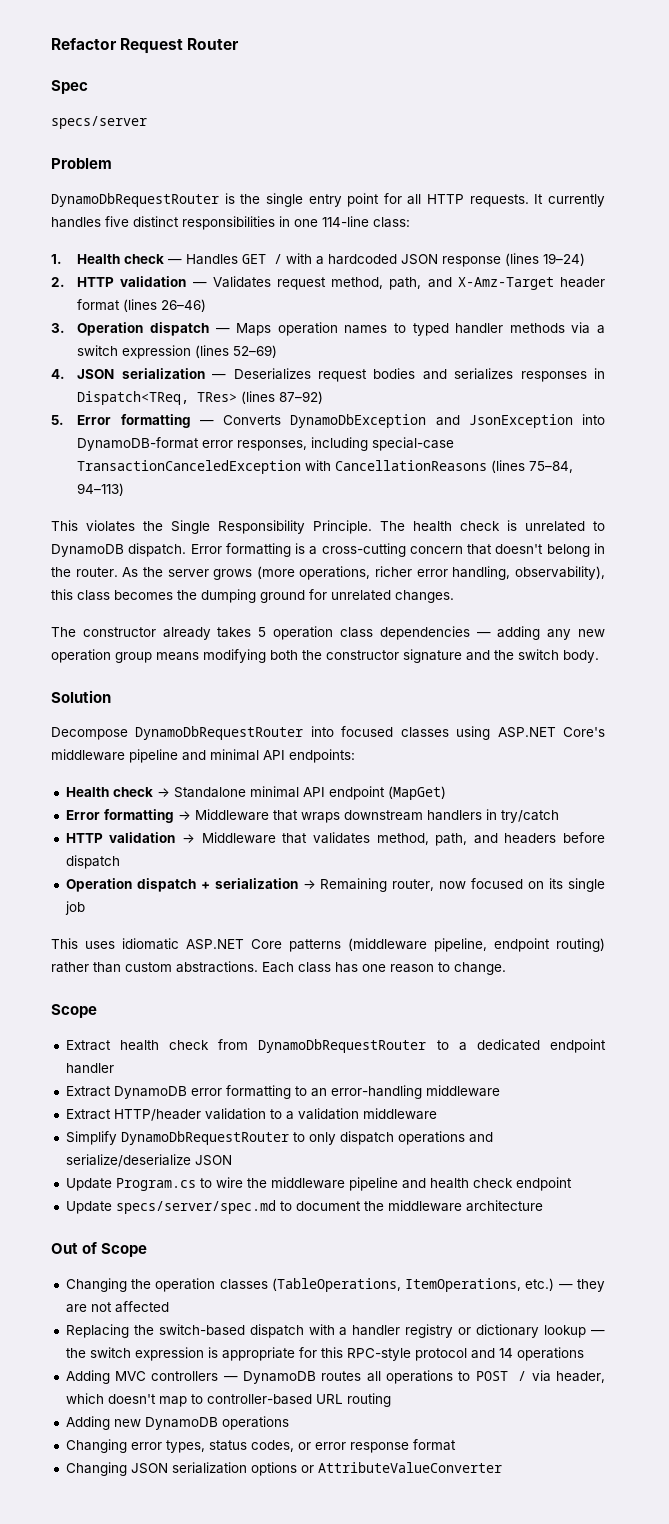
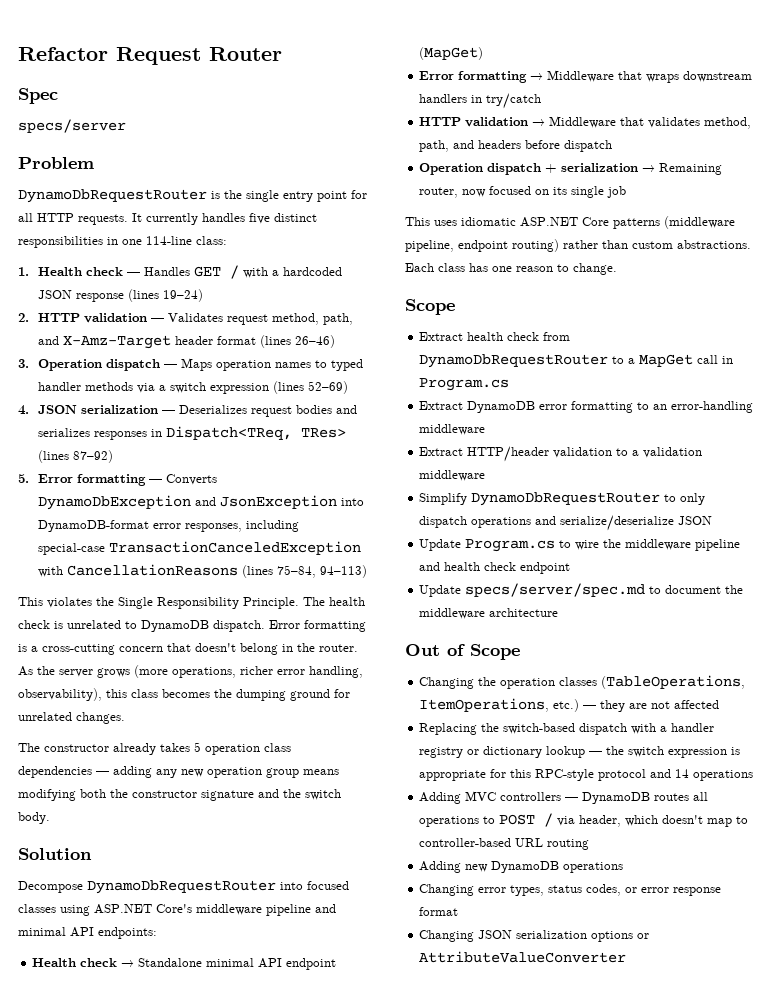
- Extract health check from DynamoDbRequestRouter to a dedicated endpoint handler
+ Extract health check from DynamoDbRequestRouter to a MapGet call in Program.cs

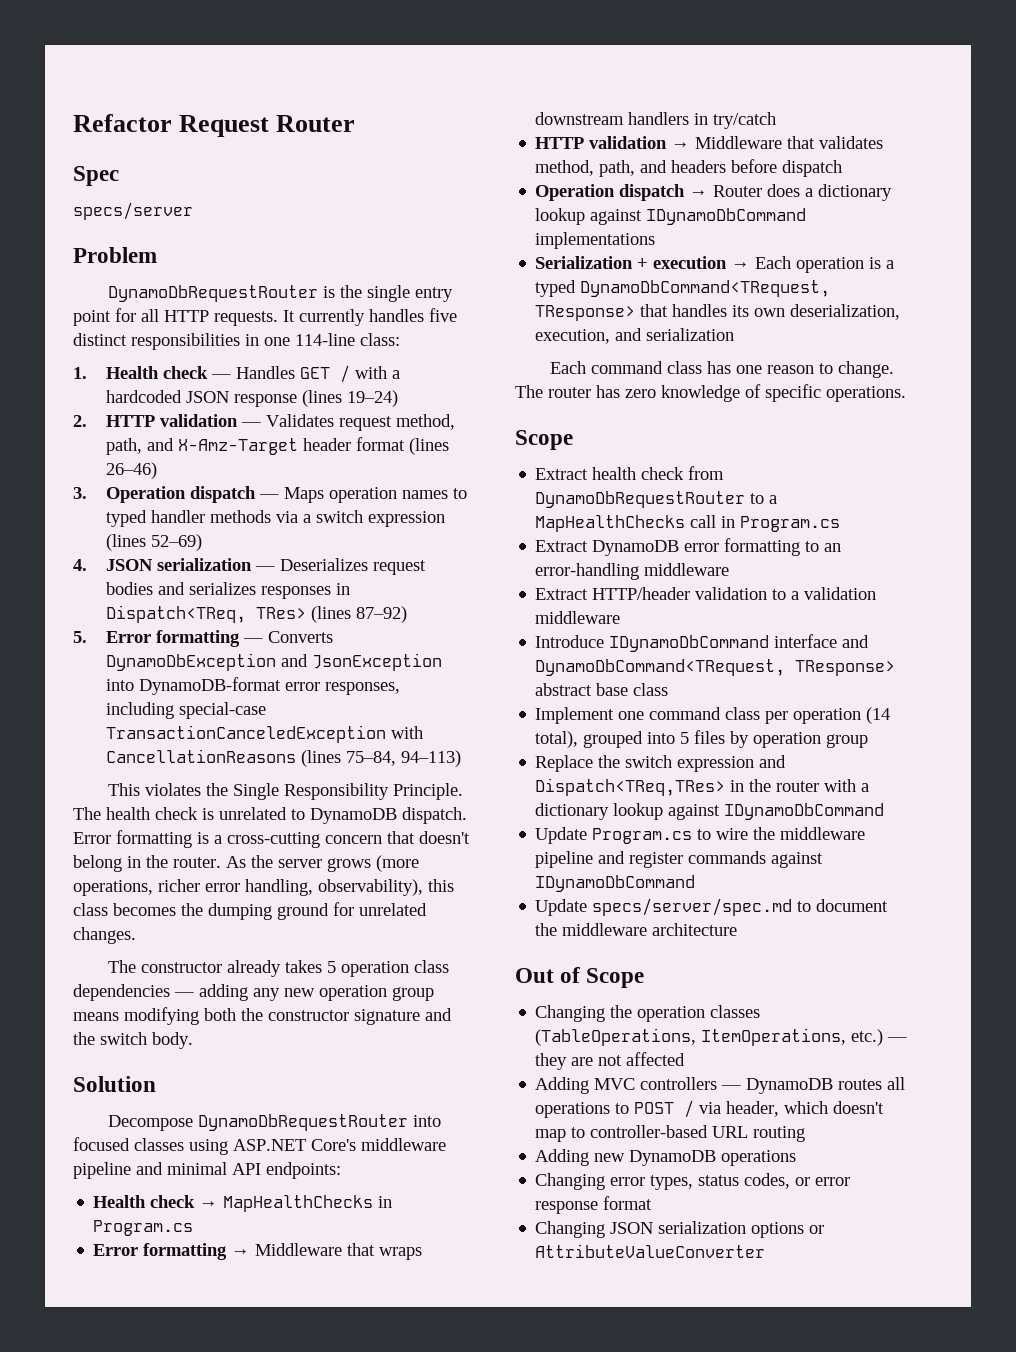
- Health check → Standalone minimal API endpoint (MapGet)
+ Health check → MapHealthChecks in Program.cs
- Operation dispatch + serialization → Remaining router, now focused on its single job
- This uses idiomatic ASP.NET Core patterns (middleware pipeline, endpoint routing) rather than custom abstractions. Each class has one reason to change.
+ Operation dispatch → Router does a dictionary lookup against IDynamoDbCommand implementations
+ Serialization + execution → Each operation is a typed DynamoDbCommand<TRequest, TResponse> that handles its own deserialization, execution, and serialization
+ Each command class has one reason to change. The router has zero knowledge of specific operations.
- Extract health check from DynamoDbRequestRouter to a MapGet call in Program.cs
+ Extract health check from DynamoDbRequestRouter to a MapHealthChecks call in Program.cs
- Simplify DynamoDbRequestRouter to only dispatch operations and serialize/deserialize JSON
+ Introduce IDynamoDbCommand interface and DynamoDbCommand<TRequest, TResponse> abstract base class
+ Implement one command class per operation (14 total), grouped into 5 files by operation group
+ Replace the switch expression and Dispatch<TReq,TRes> in the router with a dictionary lookup against IDynamoDbCommand
- Update Program.cs to wire the middleware pipeline and health check endpoint
+ Update Program.cs to wire the middleware pipeline and register commands against IDynamoDbCommand
- Replacing the switch-based dispatch with a handler registry or dictionary lookup — the switch expression is appropriate for this RPC-style protocol and 14 operations

